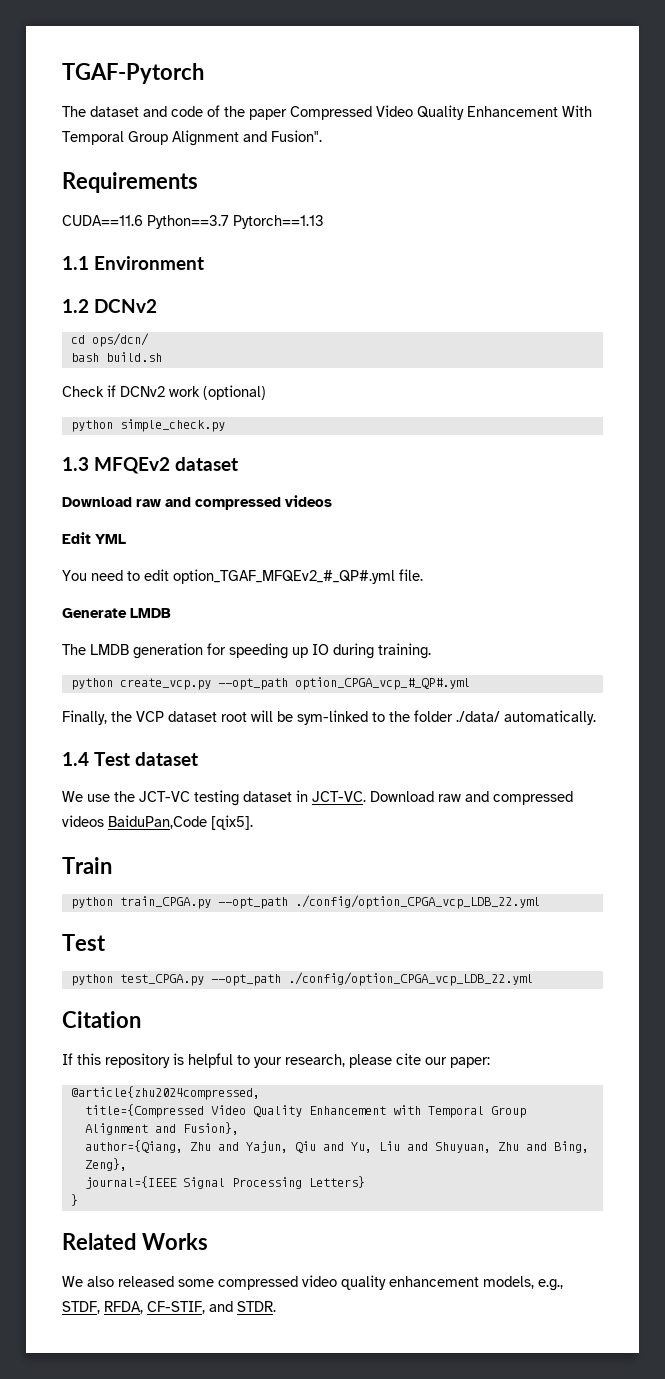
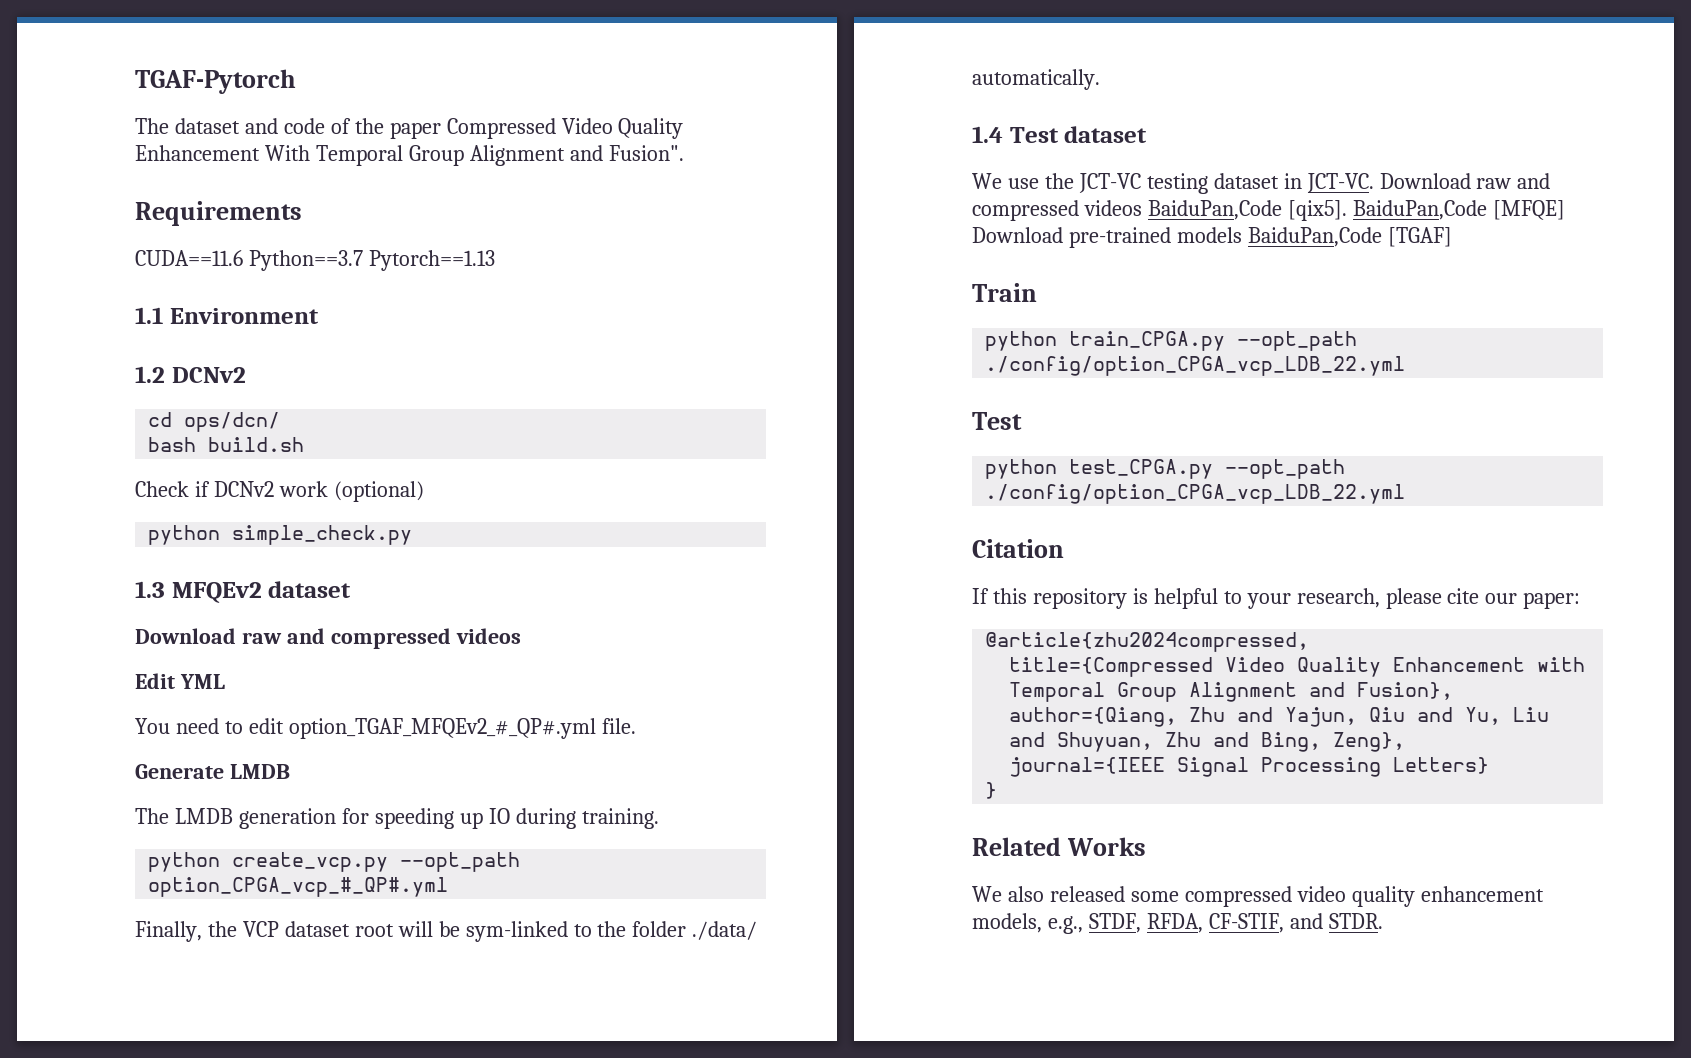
+ BaiduPan,Code [MFQE] Download pre-trained models BaiduPan,Code [TGAF]

